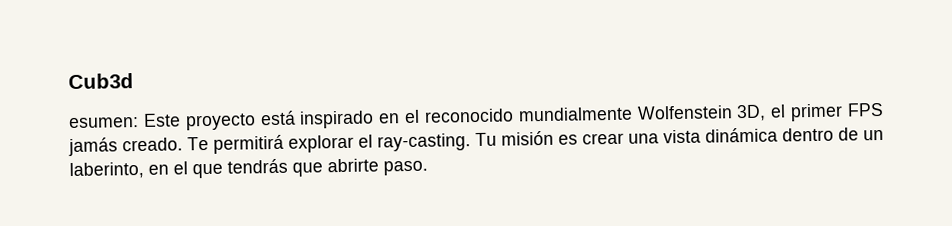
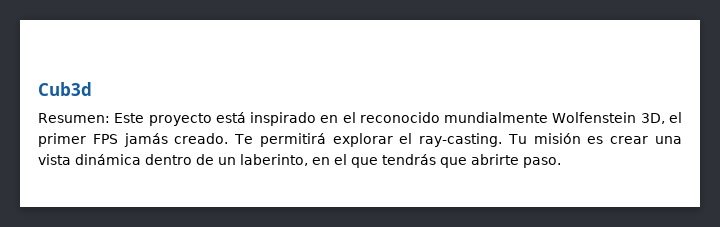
- esumen: Este proyecto está inspirado en el reconocido mundialmente Wolfenstein 3D, el primer FPS jamás creado.
+ Resumen: Este proyecto está inspirado en el reconocido mundialmente Wolfenstein 3D, el primer FPS jamás creado.

